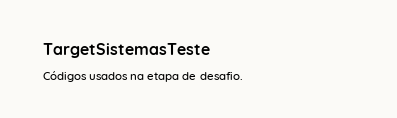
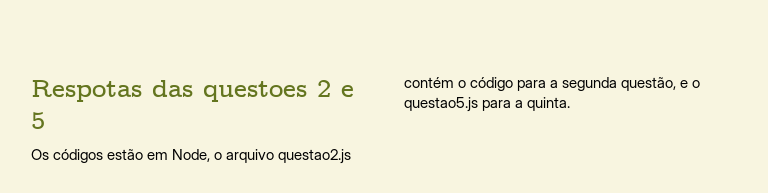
- TargetSistemasTeste
- Códigos usados na etapa de desafio.
+ Respotas das questoes 2 e 5
+ Os códigos estão em Node, o arquivo questao2.js contém o código para a segunda questão, e o questao5.js para a quinta.

